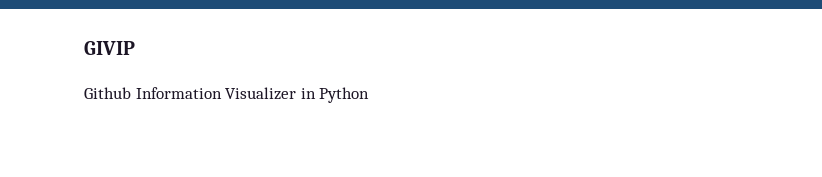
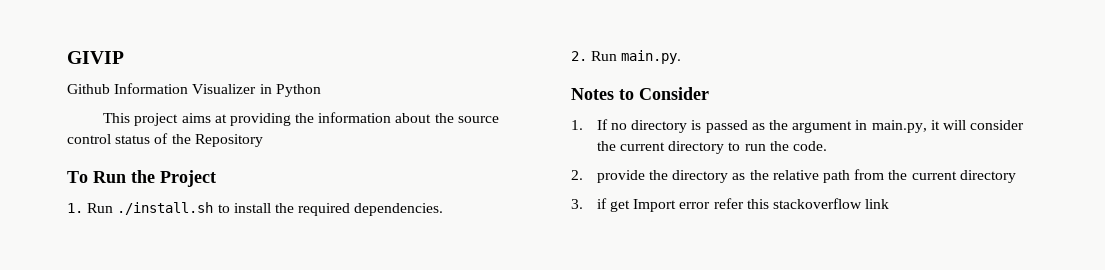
+ This project aims at providing the information about the source control status of the Repository
+ To Run the Project
+ 1. Run ./install.sh to install the required dependencies.
+ 2. Run main.py.
+ Notes to Consider
+ 1. If no directory is passed as the argument in main.py, it will consider the current directory to run the code.
+ 2. provide the directory as the relative path from the current directory
+ 3. if get Import error refer this stackoverflow link

